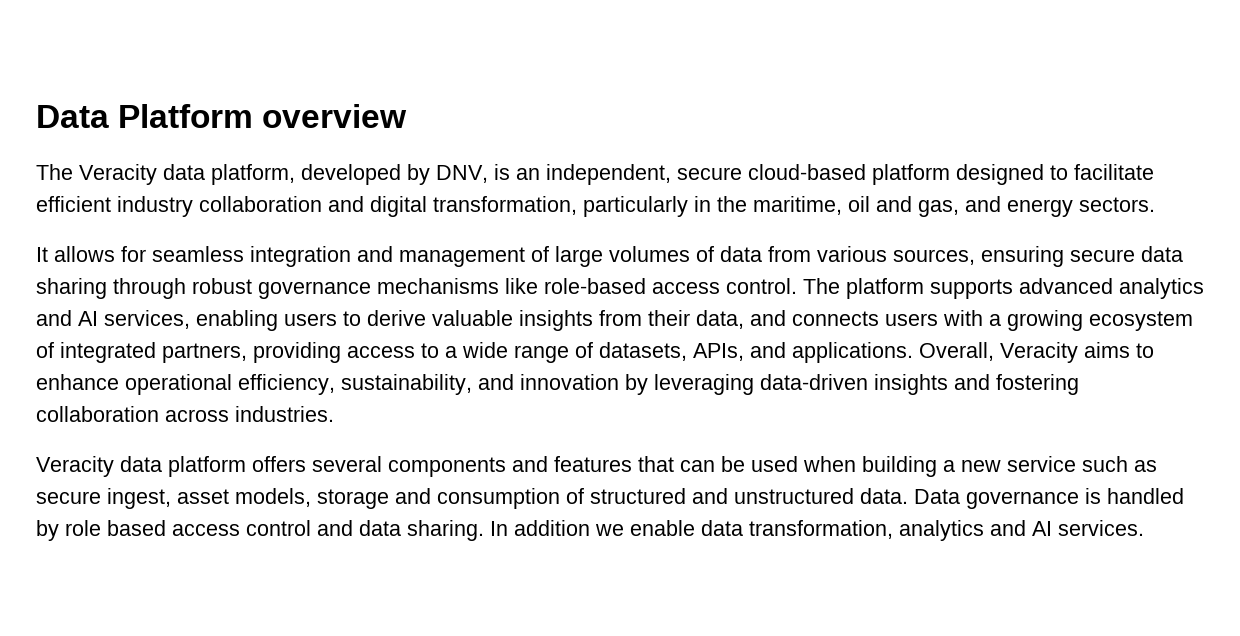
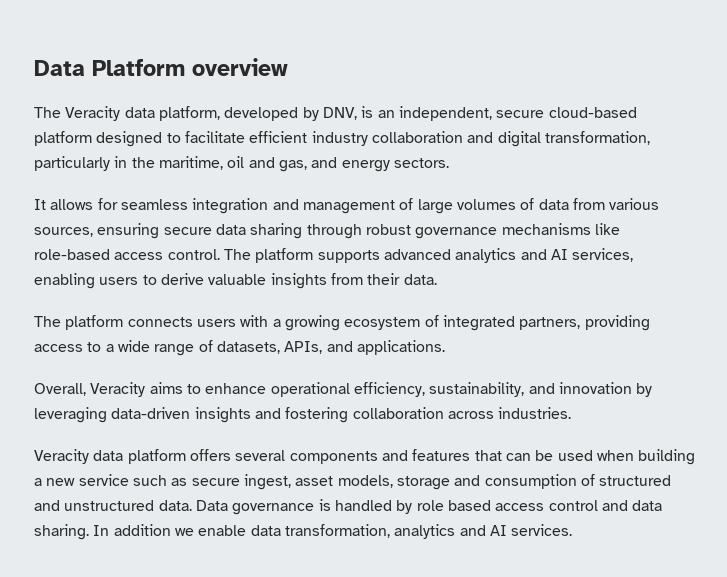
- The platform supports advanced analytics and AI services, enabling users to derive valuable insights from their data, and connects users with a growing ecosystem of integrated partners, providing access to a wide range of datasets, APIs, and applications. Overall, Veracity aims to enhance operational efficiency, sustainability, and innovation by leveraging data-driven insights and fostering collaboration across industries.
+ The platform supports advanced analytics and AI services, enabling users to derive valuable insights from their data.
+ The platform connects users with a growing ecosystem of integrated partners, providing access to a wide range of datasets, APIs, and applications.
+ Overall, Veracity aims to enhance operational efficiency, sustainability, and innovation by leveraging data-driven insights and fostering collaboration across industries.

